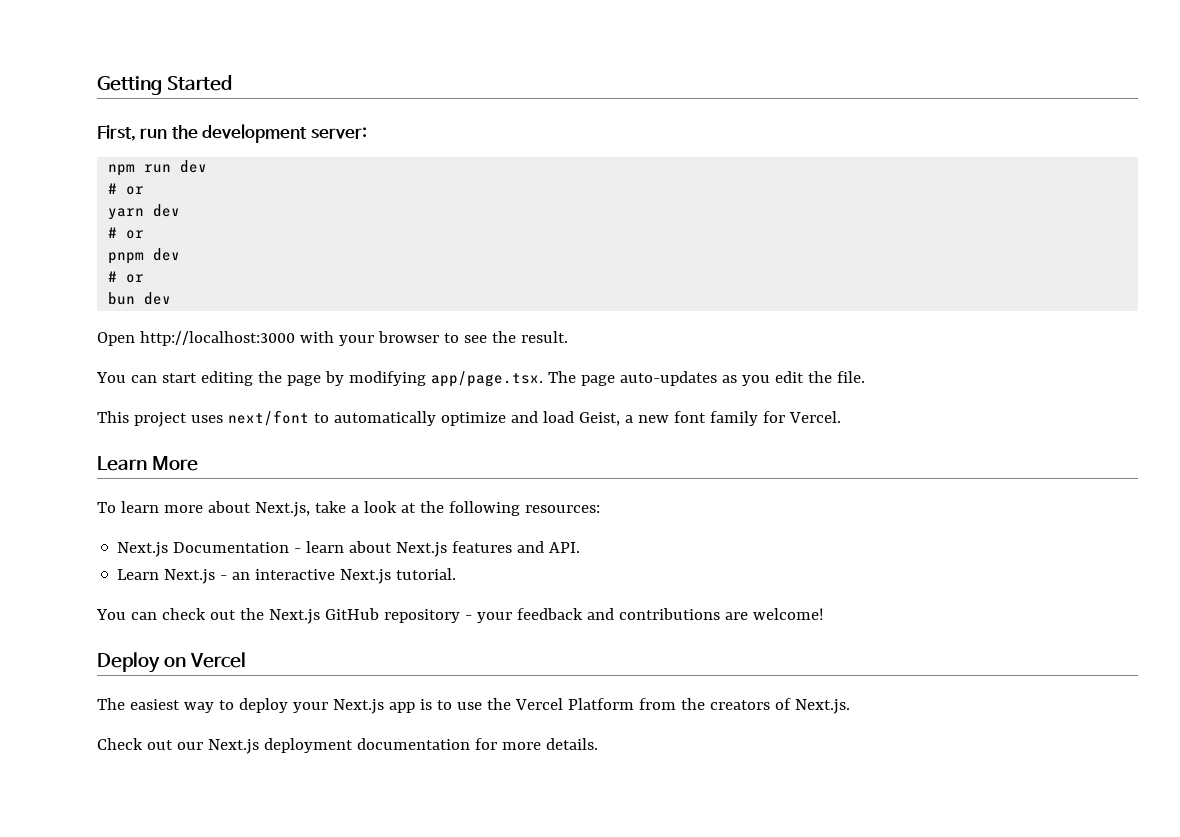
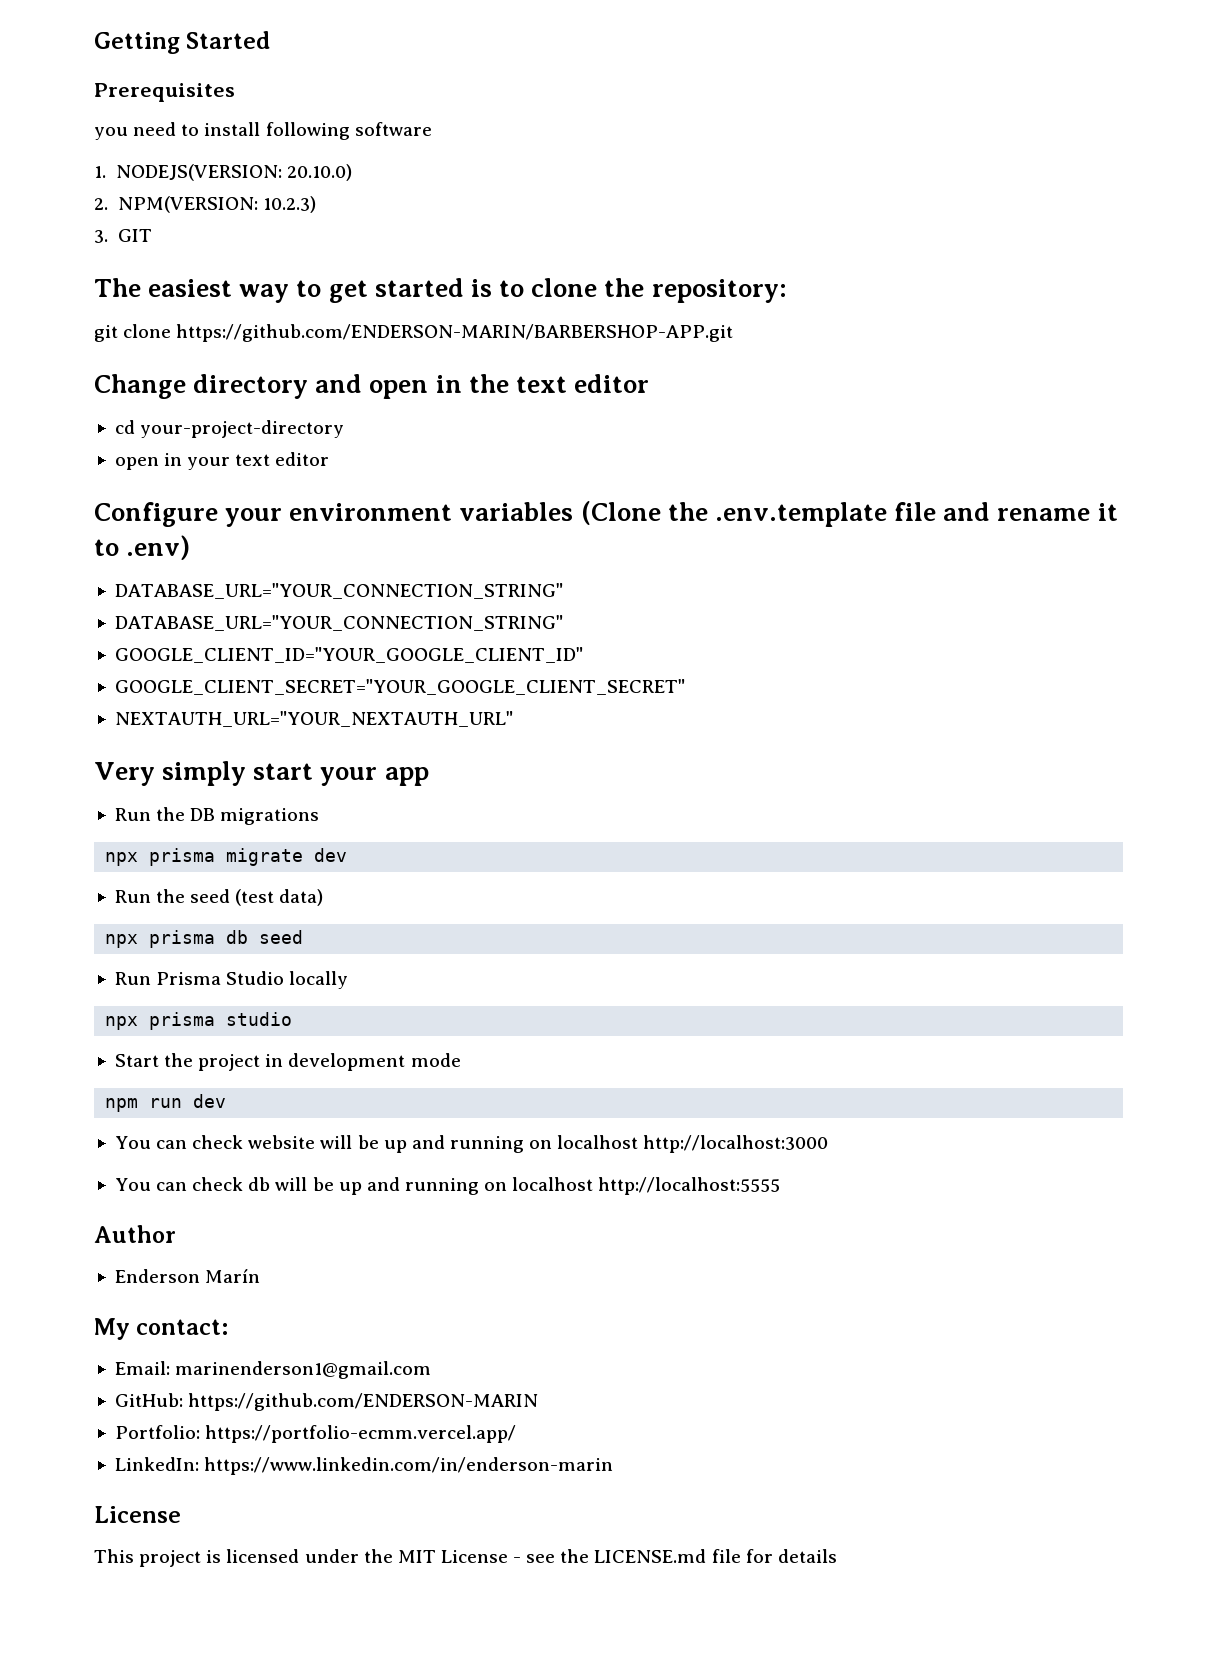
- First, run the development server:
+ Prerequisites
+ you need to install following software
+ 1. NODEJS(VERSION: 20.10.0)
+ 2. NPM(VERSION: 10.2.3)
+ 3. GIT
+ The easiest way to get started is to clone the repository:
+ git clone https://github.com/ENDERSON-MARIN/BARBERSHOP-APP.git
+ Change directory and open in the text editor
+ cd your-project-directory
+ open in your text editor
+ Configure your environment variables (Clone the .env.template file and rename it to .env)
+ DATABASE_URL="YOUR_CONNECTION_STRING"
+ DATABASE_URL="YOUR_CONNECTION_STRING"
+ GOOGLE_CLIENT_ID="YOUR_GOOGLE_CLIENT_ID"
+ GOOGLE_CLIENT_SECRET="YOUR_GOOGLE_CLIENT_SECRET"
+ NEXTAUTH_URL="YOUR_NEXTAUTH_URL"
+ Very simply start your app
+ Run the DB migrations
+ npx prisma migrate dev
+ Run the seed (test data)
+ npx prisma db seed
+ Run Prisma Studio locally
+ npx prisma studio
+ Start the project in development mode
  npm run dev
- # or
- yarn dev
- # or
- pnpm dev
- # or
- bun dev
- Open http://localhost:3000 with your browser to see the result.
- You can start editing the page by modifying app/page.tsx. The page auto-updates as you edit the file.
- This project uses next/font to automatically optimize and load Geist, a new font family for Vercel.
- Learn More
- To learn more about Next.js, take a look at the following resources:
- Next.js Documentation - learn about Next.js features and API.
- Learn Next.js - an interactive Next.js tutorial.
- You can check out the Next.js GitHub repository - your feedback and contributions are welcome!
- Deploy on Vercel
- The easiest way to deploy your Next.js app is to use the Vercel Platform from the creators of Next.js.
- Check out our Next.js deployment documentation for more details.
+ You can check website will be up and running on localhost http://localhost:3000
+ You can check db will be up and running on localhost http://localhost:5555
+ Author
+ Enderson Marín
+ My contact:
+ Email: marinenderson1@gmail.com
+ GitHub: https://github.com/ENDERSON-MARIN
+ Portfolio: https://portfolio-ecmm.vercel.app/
+ LinkedIn: https://www.linkedin.com/in/enderson-marin
+ License
+ This project is licensed under the MIT License - see the LICENSE.md file for details

